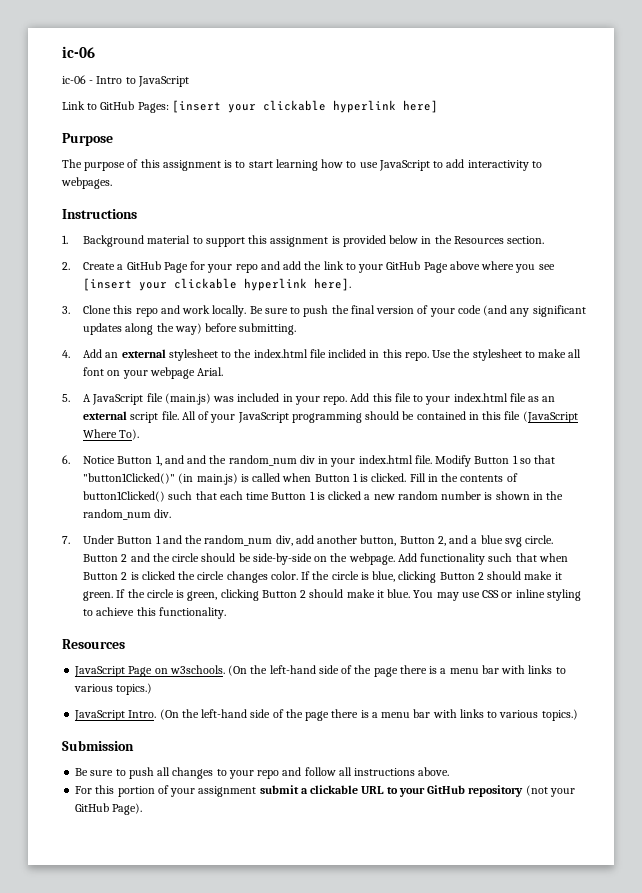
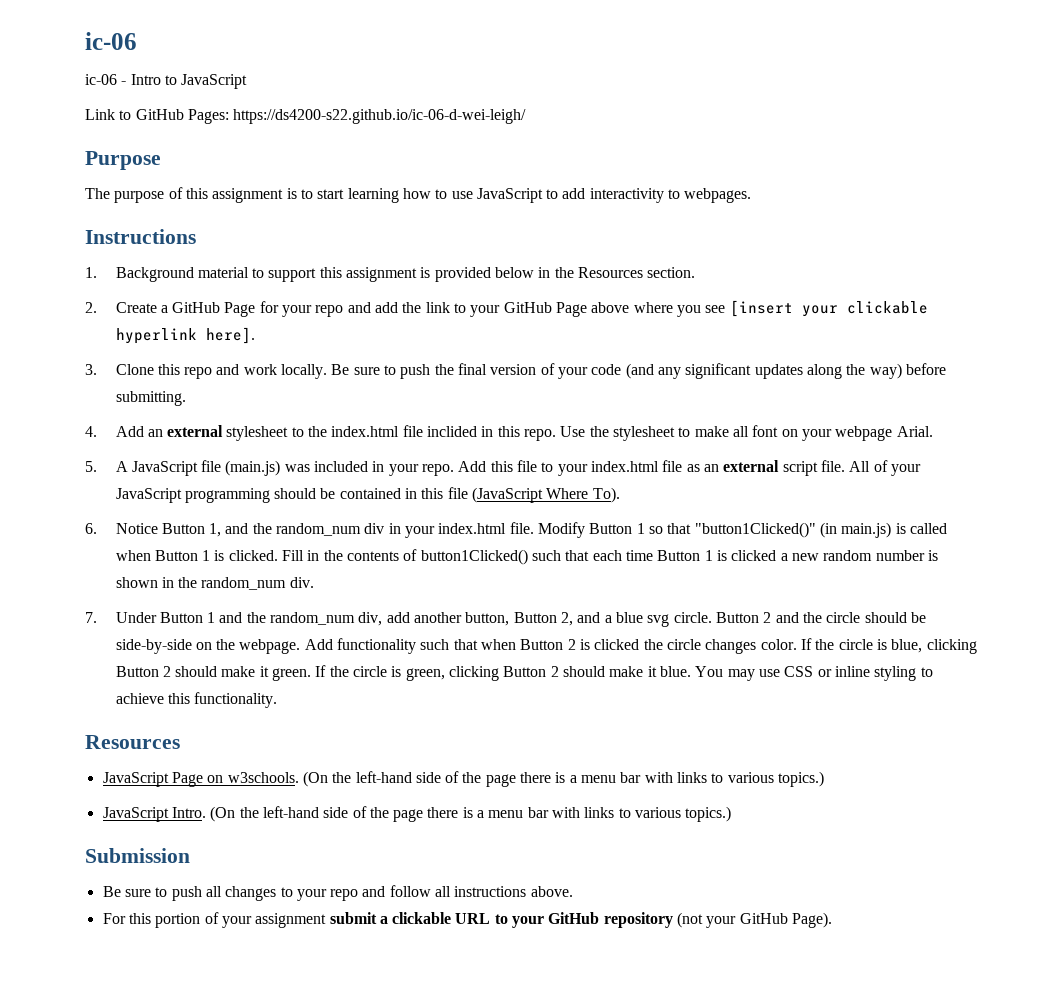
- Link to GitHub Pages: [insert your clickable hyperlink here]
+ Link to GitHub Pages: https://ds4200-s22.github.io/ic-06-d-wei-leigh/
- 6. Notice Button 1, and and the random_num div in your index.html file.
+ 6. Notice Button 1, and the random_num div in your index.html file.

